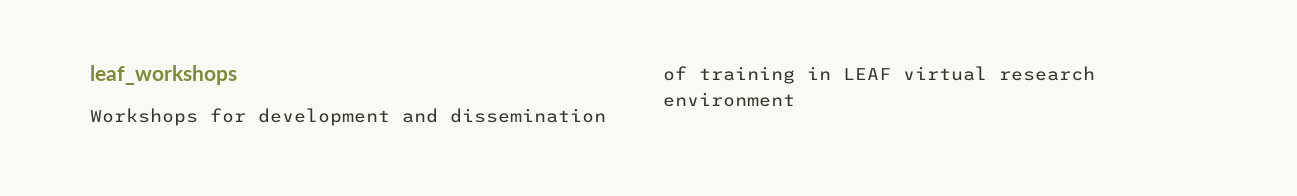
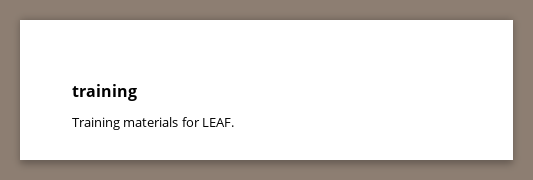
- leaf_workshops
- Workshops for development and dissemination of training in LEAF virtual research environment
+ training
+ Training materials for LEAF.

